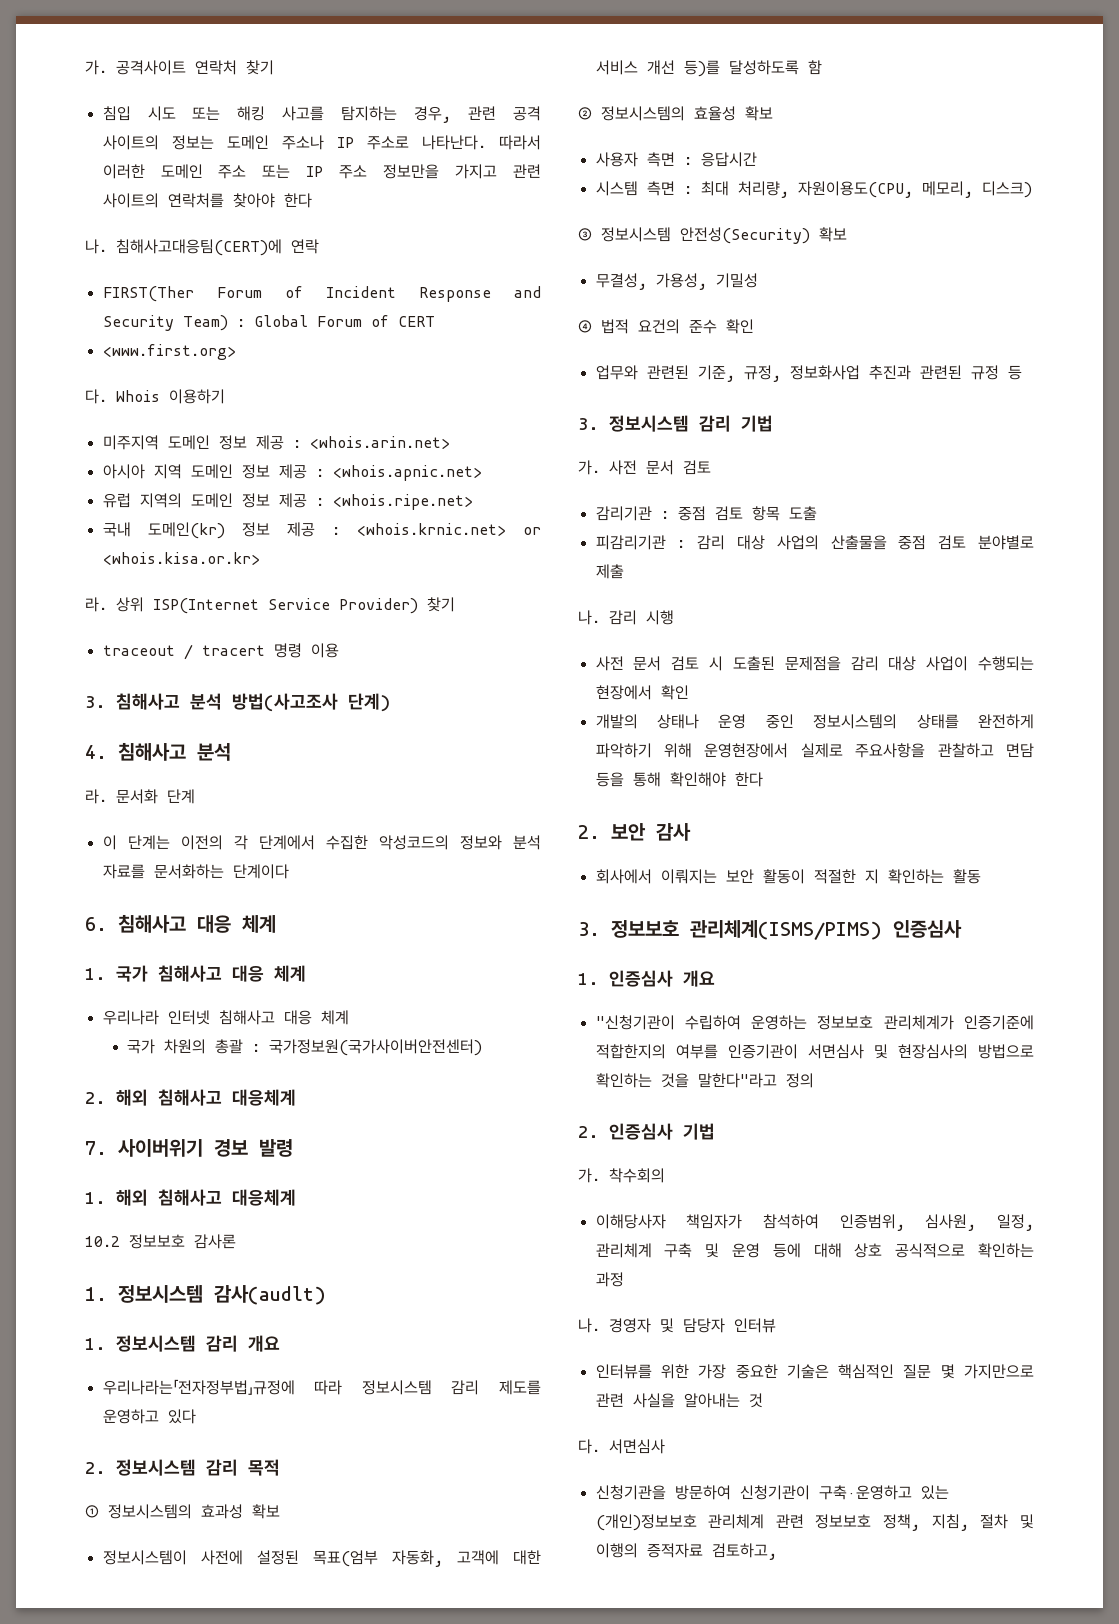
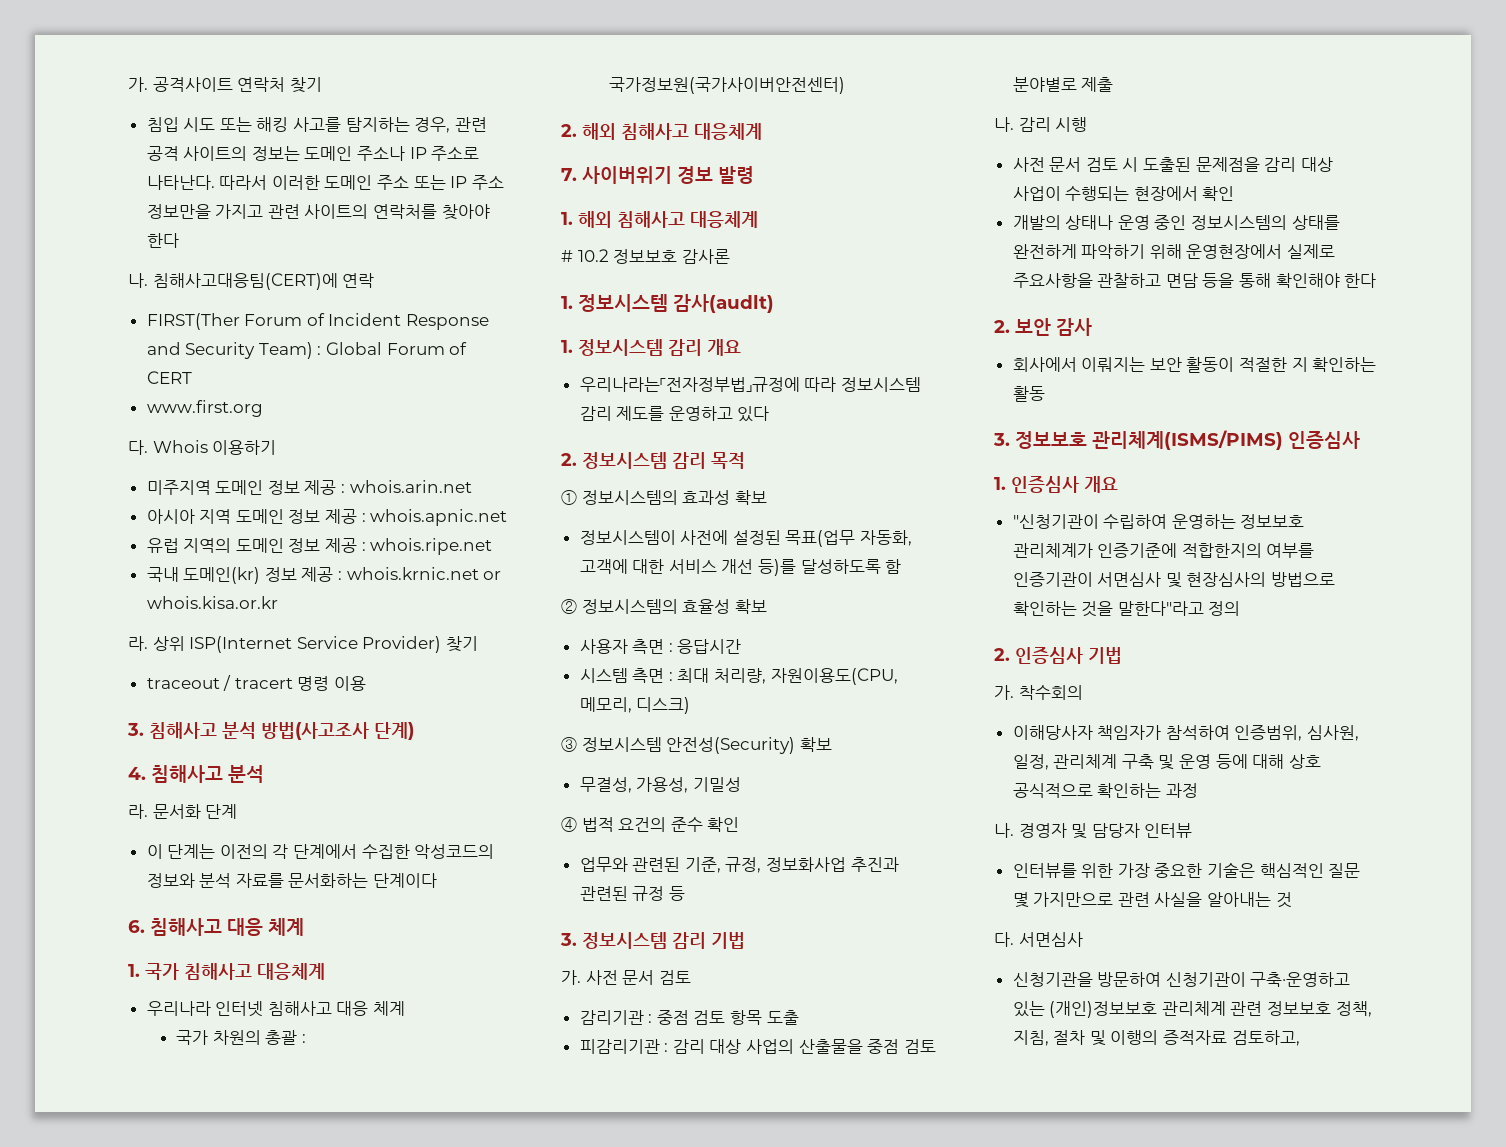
- <www.first.org>
+ www.first.org
- 미주지역 도메인 정보 제공 : <whois.arin.net>
+ 미주지역 도메인 정보 제공 : whois.arin.net
- 아시아 지역 도메인 정보 제공 : <whois.apnic.net>
+ 아시아 지역 도메인 정보 제공 : whois.apnic.net
- 유럽 지역의 도메인 정보 제공 : <whois.ripe.net>
+ 유럽 지역의 도메인 정보 제공 : whois.ripe.net
- 국내 도메인(kr) 정보 제공 : <whois.krnic.net> or <whois.kisa.or.kr>
+ 국내 도메인(kr) 정보 제공 : whois.krnic.net or whois.kisa.or.kr
- 1. 국가 침해사고 대응 체계
+ 1. 국가 침해사고 대응체계
- 10.2 정보보호 감사론
+ # 10.2 정보보호 감사론
- 정보시스템이 사전에 설정된 목표(엄부 자동화, 고객에 대한 서비스 개선 등)를 달성하도록 함
+ 정보시스템이 사전에 설정된 목표(업무 자동화, 고객에 대한 서비스 개선 등)를 달성하도록 함

